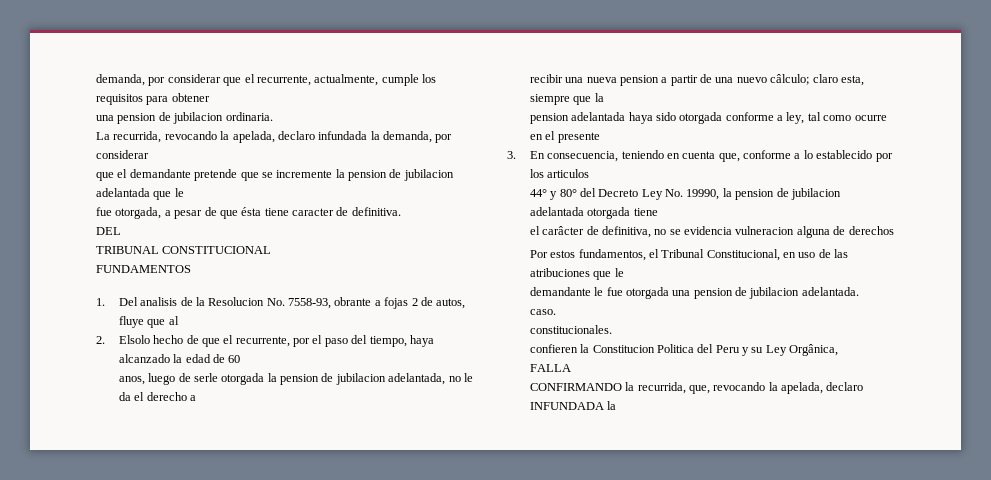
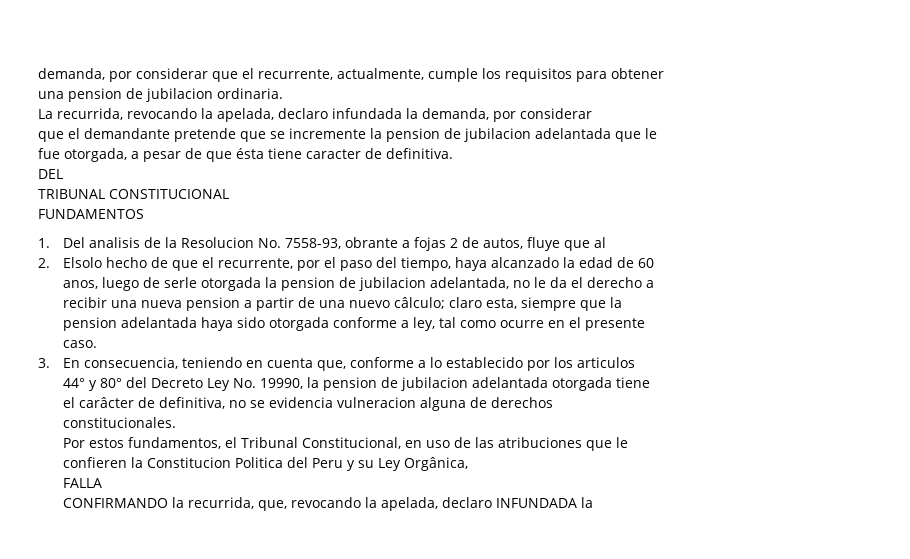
+ caso.
+ constitucionales.
- demandante le fue otorgada una pension de jubilacion adelantada.
- caso.
- constitucionales.

